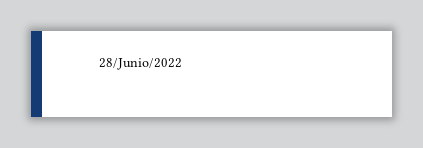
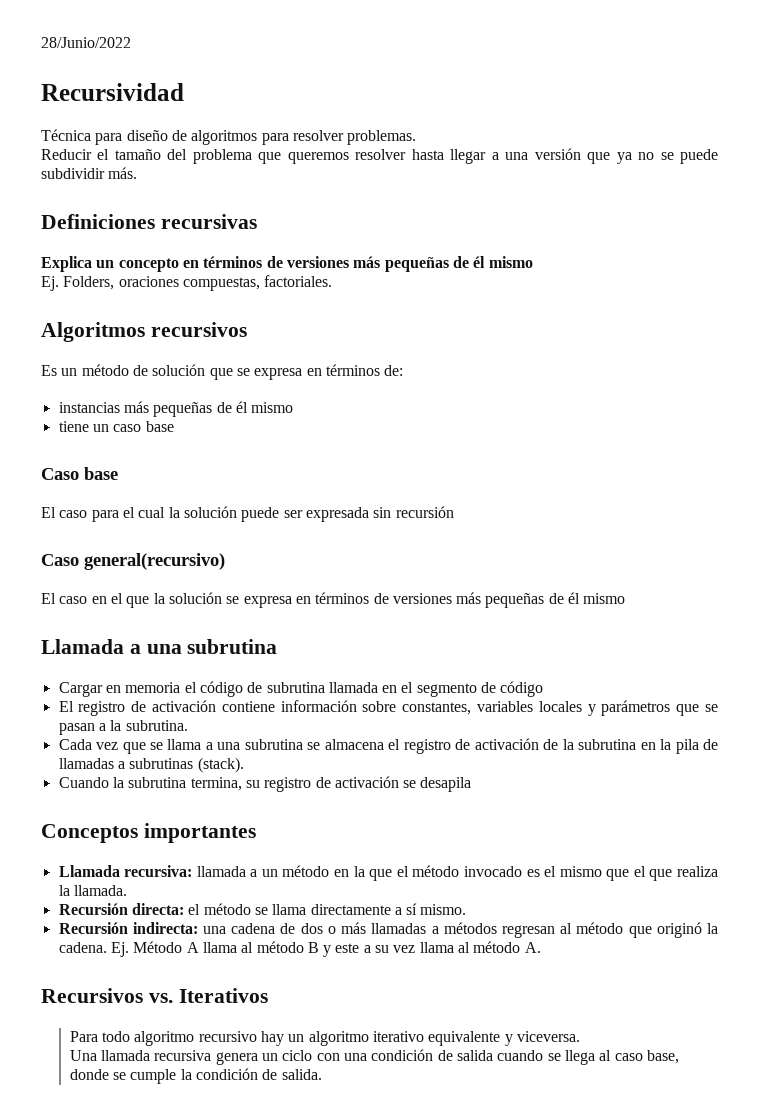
+ Recursividad
+ Técnica para diseño de algoritmos para resolver problemas.
+ Reducir el tamaño del problema que queremos resolver hasta llegar a una versión que ya no se puede subdividir más.
+ Definiciones recursivas
+ Explica un concepto en términos de versiones más pequeñas de él mismo
+ Ej. Folders, oraciones compuestas, factoriales.
+ Algoritmos recursivos
+ Es un método de solución que se expresa en términos de:
+ instancias más pequeñas de él mismo
+ tiene un caso base
+ Caso base
+ El caso para el cual la solución puede ser expresada sin recursión
+ Caso general(recursivo)
+ El caso en el que la solución se expresa en términos de versiones más pequeñas de él mismo
+ Llamada a una subrutina
+ Cargar en memoria el código de subrutina llamada en el segmento de código
+ El registro de activación contiene información sobre constantes, variables locales y parámetros que se pasan a la subrutina.
+ Cada vez que se llama a una subrutina se almacena el registro de activación de la subrutina en la pila de llamadas a subrutinas (stack).
+ Cuando la subrutina termina, su registro de activación se desapila
+ Conceptos importantes
+ Llamada recursiva: llamada a un método en la que el método invocado es el mismo que el que realiza la llamada.
+ Recursión directa: el método se llama directamente a sí mismo.
+ Recursión indirecta: una cadena de dos o más llamadas a métodos regresan al método que originó la cadena. Ej. Método A llama al método B y este a su vez llama al método A.
+ Recursivos vs. Iterativos
+ Para todo algoritmo recursivo hay un algoritmo iterativo equivalente y viceversa.
+ Una llamada recursiva genera un ciclo con una condición de salida cuando se llega al caso base, donde se cumple la condición de salida.

